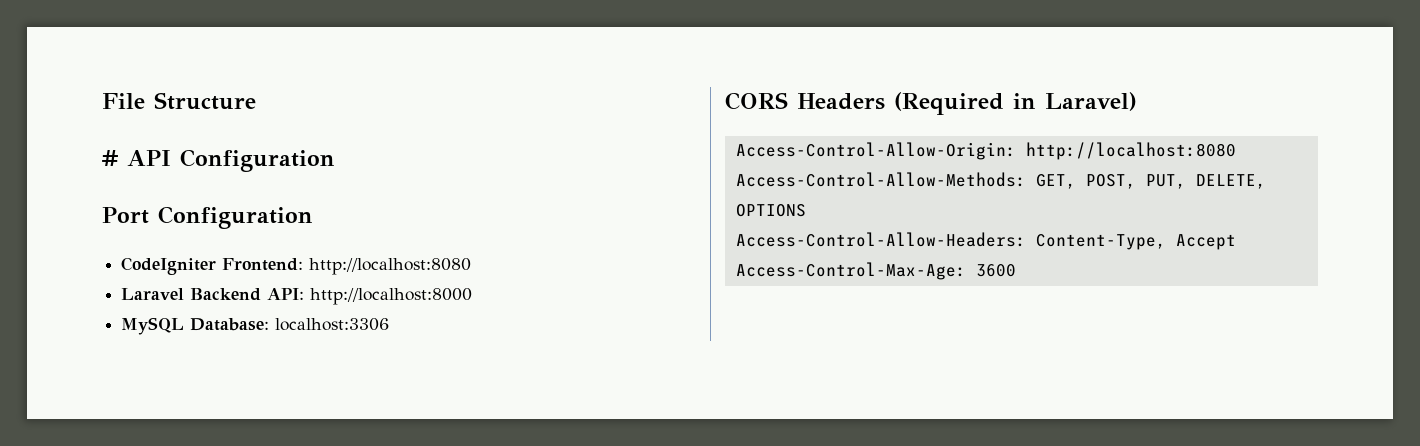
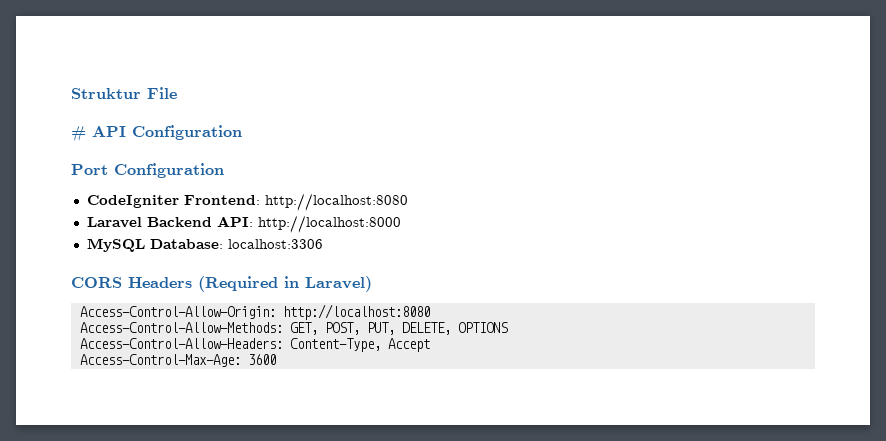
- File Structure
+ Struktur File

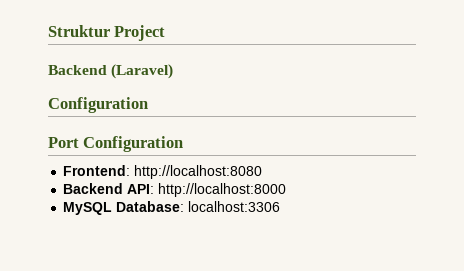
- Struktur File
- # API Configuration
+ Struktur Project
+ Backend (Laravel)
+ Configuration
- CodeIgniter Frontend: http://localhost:8080
+ Frontend: http://localhost:8080
- Laravel Backend API: http://localhost:8000
+ Backend API: http://localhost:8000
- CORS Headers (Required in Laravel)
- Access-Control-Allow-Origin: http://localhost:8080
- Access-Control-Allow-Methods: GET, POST, PUT, DELETE, OPTIONS
- Access-Control-Allow-Headers: Content-Type, Accept
- Access-Control-Max-Age: 3600

